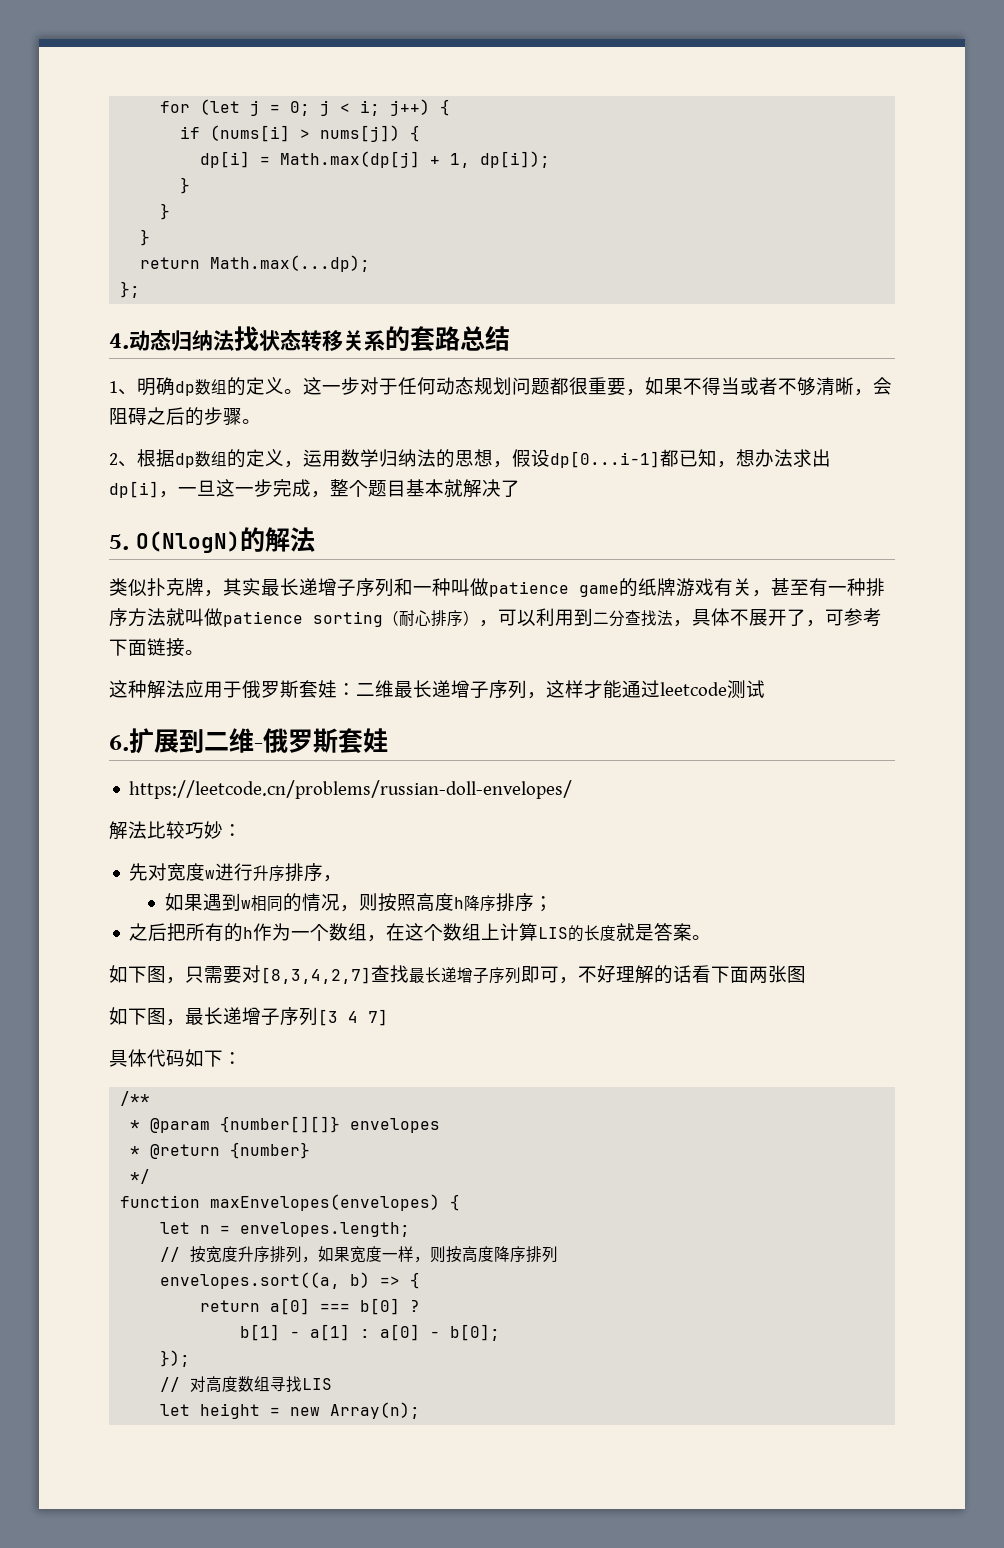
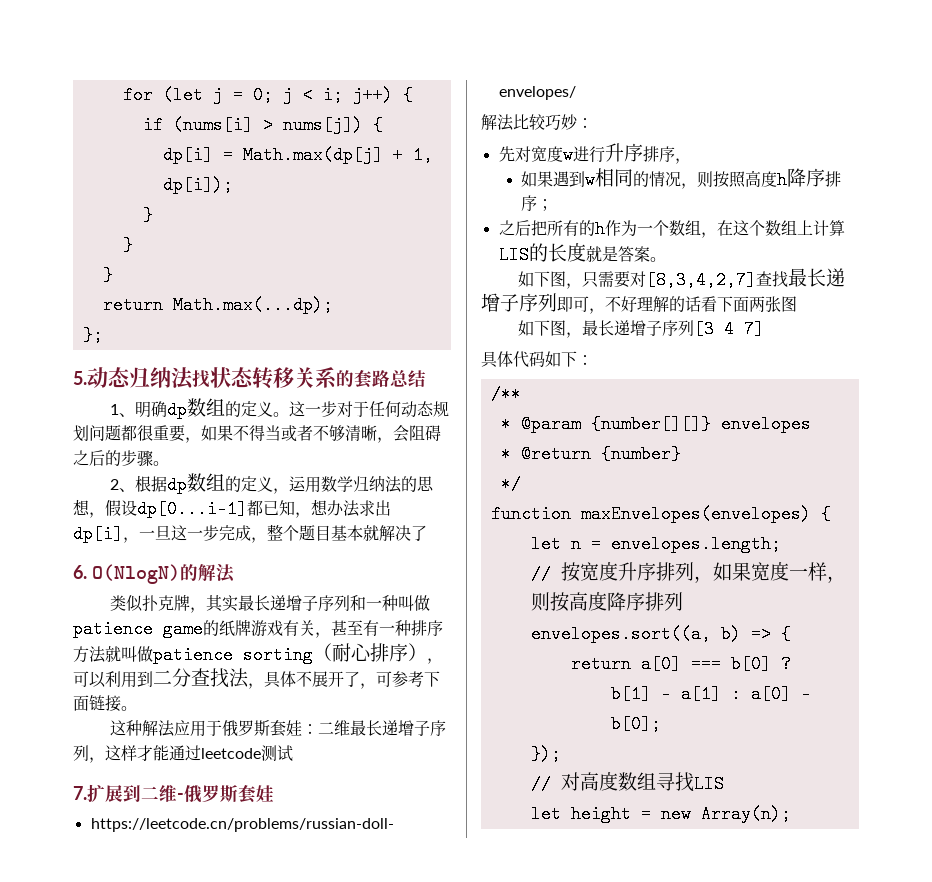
- 4.动态归纳法找状态转移关系的套路总结
+ 5.动态归纳法找状态转移关系的套路总结
- 5. O(NlogN)的解法
+ 6. O(NlogN)的解法
- 6.扩展到二维-俄罗斯套娃
+ 7.扩展到二维-俄罗斯套娃

